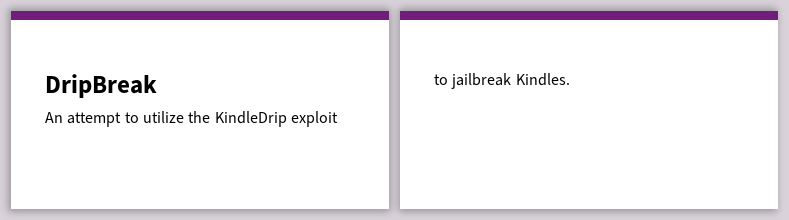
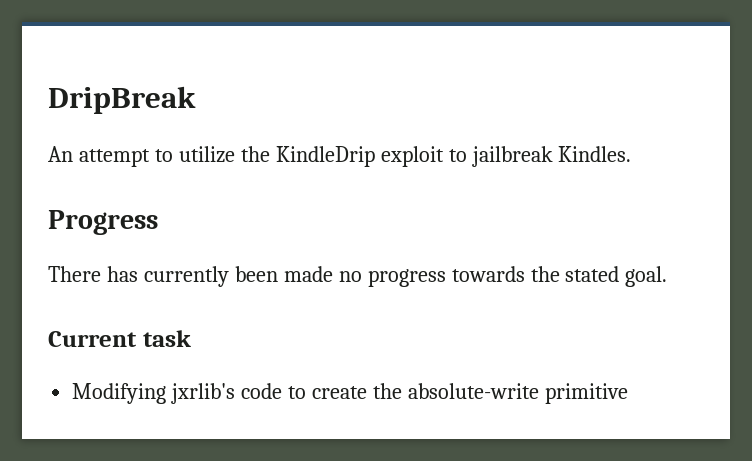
+ Progress
+ There has currently been made no progress towards the stated goal.
+ Current task
+ Modifying jxrlib's code to create the absolute-write primitive

